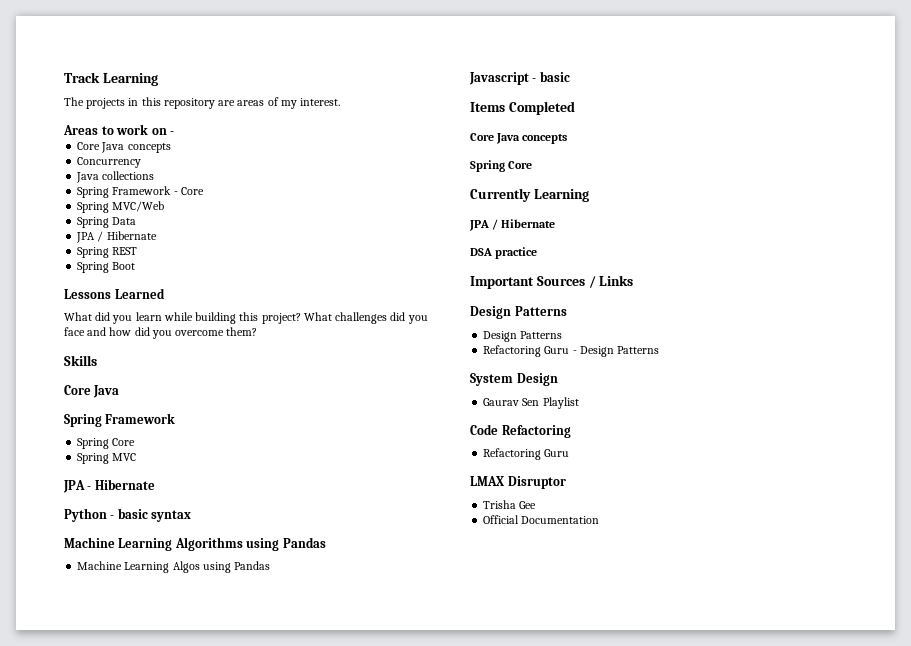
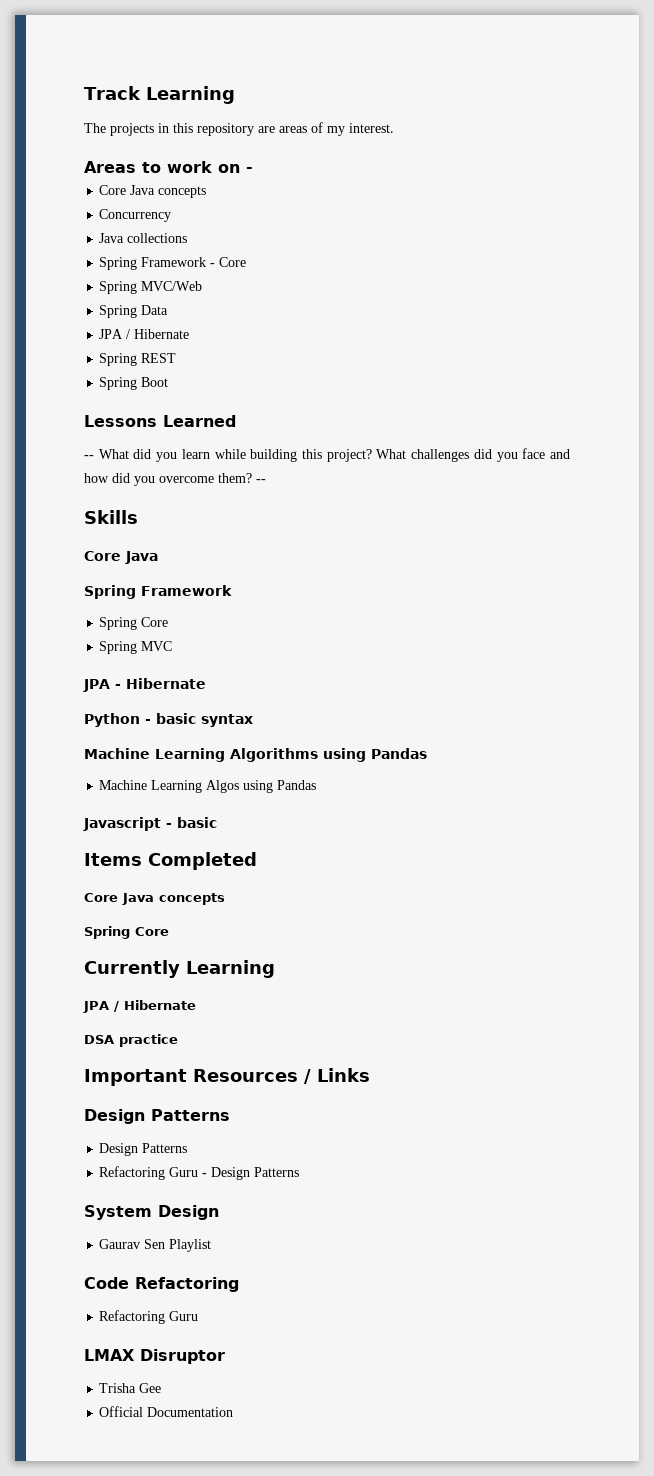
- What did you learn while building this project?
+ -- What did you learn while building this project?
- What challenges did you face and how did you overcome them?
+ What challenges did you face and how did you overcome them? --
- Important Sources / Links
+ Important Resources / Links

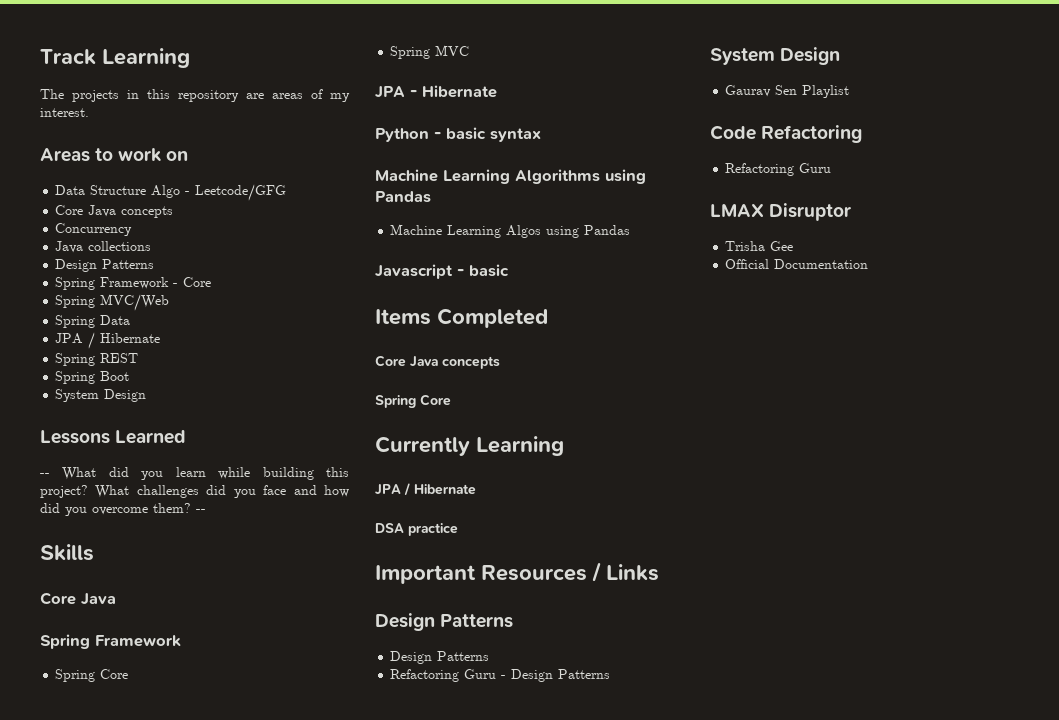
- Areas to work on -
+ Areas to work on
+ Data Structure Algo - Leetcode/GFG
  Java collections
+ Design Patterns
  Spring Boot
+ System Design

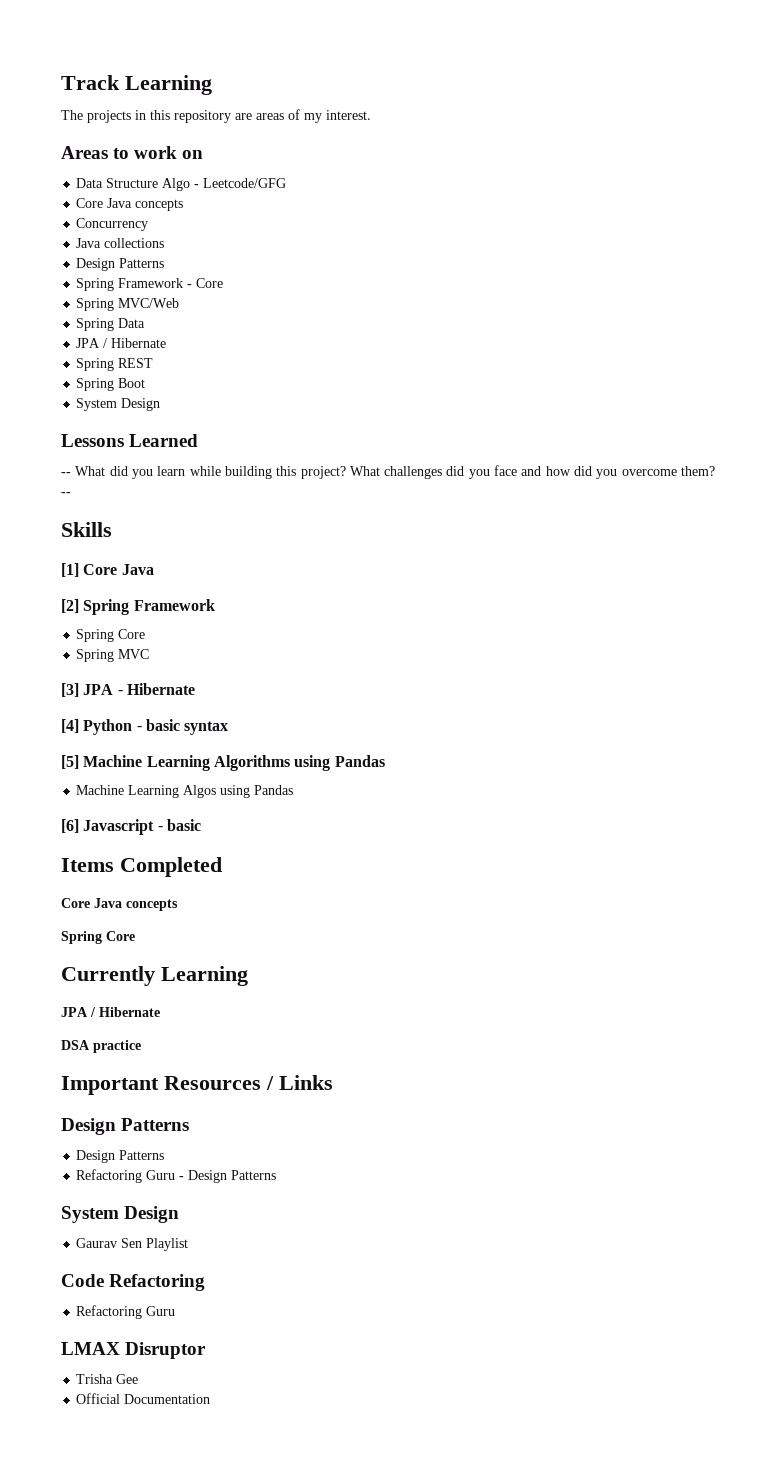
  Skills
- Core Java
- Spring Framework
+ [1] Core Java
+ [2] Spring Framework
- JPA - Hibernate
+ [3] JPA - Hibernate
- Python - basic syntax
+ [4] Python - basic syntax
- Machine Learning Algorithms using Pandas
+ [5] Machine Learning Algorithms using Pandas
- Javascript - basic
+ [6] Javascript - basic

